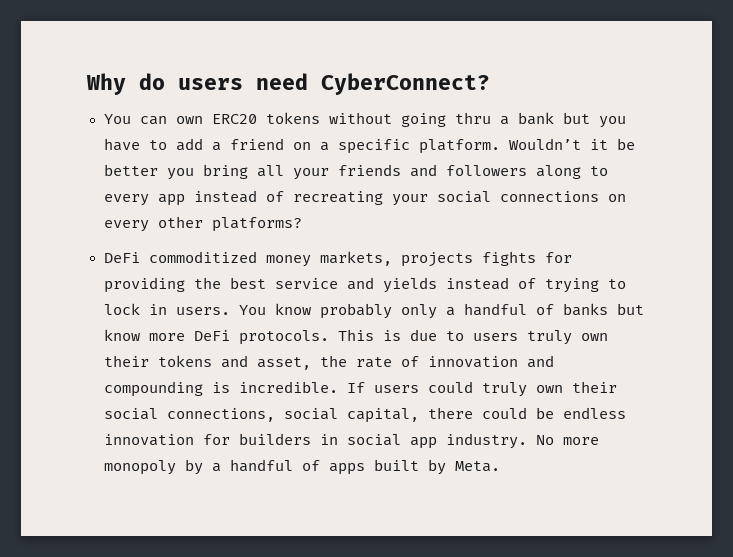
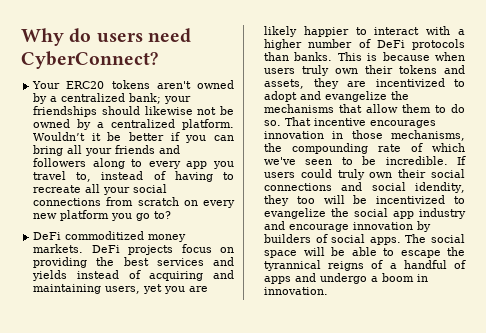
- You can own ERC20 tokens without going thru a bank but you have to add a friend on a specific platform.
+ Your ERC20 tokens aren't owned by a centralized bank; your friendships should likewise not be owned by a centralized platform.
- Wouldn’t it be better you bring all your friends and followers along to every app instead of recreating your social connections on every other platforms?
- DeFi commoditized money markets, projects fights for providing the best service and yields instead of trying to lock in users. You know probably only a handful of banks but know more DeFi protocols. This is due to users truly own their tokens and asset, the rate of innovation and compounding is incredible.
+ Wouldn’t it be better if you can bring all your friends and followers along to every app you travel to, instead of having to recreate all your social connections from scratch on every new platform you go to?
+ DeFi commoditized money markets. DeFi projects focus on providing the best services and yields instead of acquiring and maintaining users, yet you are likely happier to interact with a higher number of DeFi protocols than banks. This is because when users truly own their tokens and assets, they are incentivized to adopt and evangelize the mechanisms that allow them to do so. That incentive encourages innovation in those mechanisms, the compounding rate of which we've seen to be incredible.
- If users could truly own their social connections, social capital, there could be endless innovation for builders in social app industry. No more monopoly by a handful of apps built by Meta.
+ If users could truly own their social connections and social idendity, they too will be incentivized to evangelize the social app industry and encourage innovation by builders of social apps. The social space will be able to escape the tyrannical reigns of a handful of apps and undergo a boom in innovation.

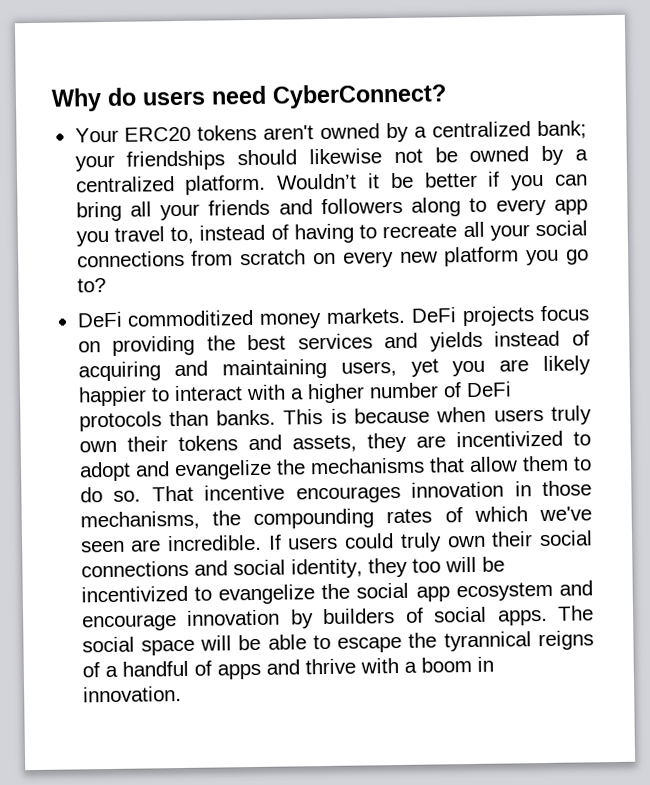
- That incentive encourages innovation in those mechanisms, the compounding rate of which we've seen to be incredible.
+ That incentive encourages innovation in those mechanisms, the compounding rates of which we've seen are incredible.
- If users could truly own their social connections and social idendity, they too will be incentivized to evangelize the social app industry and encourage innovation by builders of social apps.
+ If users could truly own their social connections and social identity, they too will be incentivized to evangelize the social app ecosystem and encourage innovation by builders of social apps.
- The social space will be able to escape the tyrannical reigns of a handful of apps and undergo a boom in innovation.
+ The social space will be able to escape the tyrannical reigns of a handful of apps and thrive with a boom in innovation.

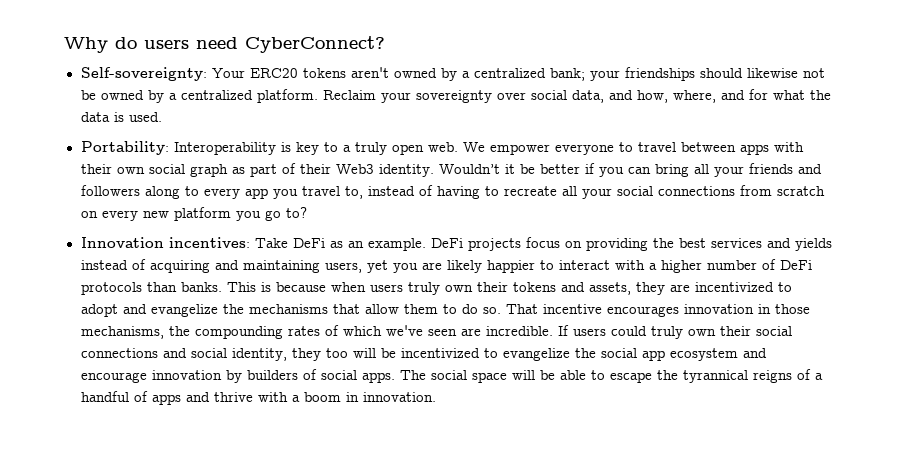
- Your ERC20 tokens aren't owned by a centralized bank; your friendships should likewise not be owned by a centralized platform.
+ Self-sovereignty: Your ERC20 tokens aren't owned by a centralized bank; your friendships should likewise not be owned by a centralized platform.
+ Reclaim your sovereignty over social data, and how, where, and for what the data is used.
+ Portability: Interoperability is key to a truly open web. We empower everyone to travel between apps with their own social graph as part of their Web3 identity.
- DeFi commoditized money markets.
+ Innovation incentives: Take DeFi as an example.

